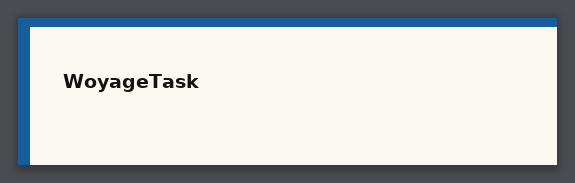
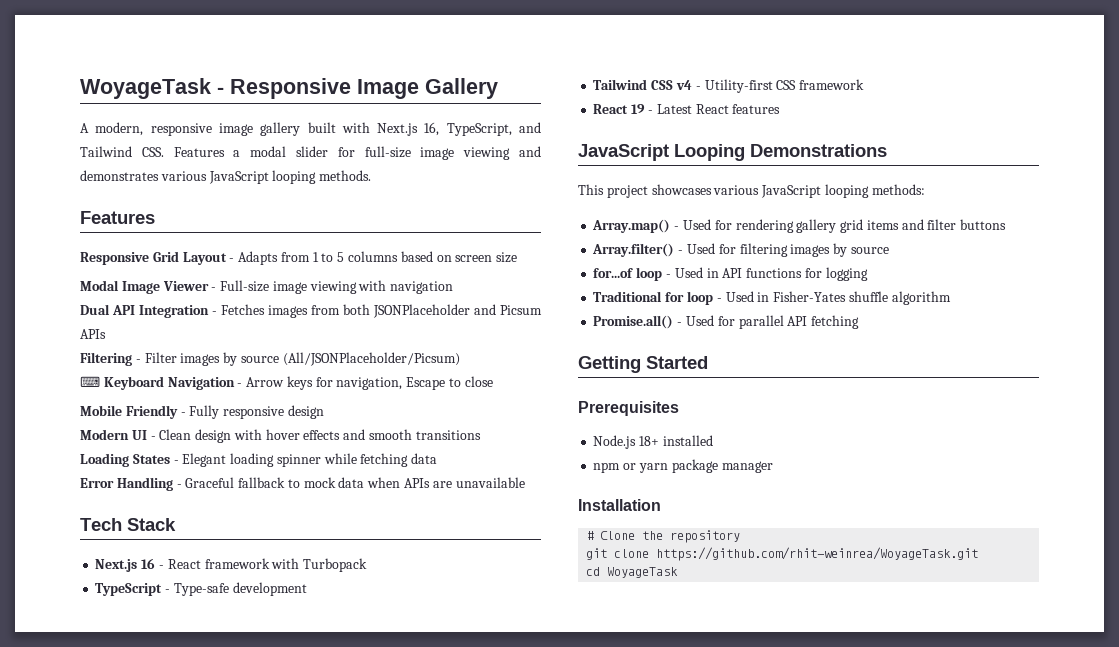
- WoyageTask
+ WoyageTask - Responsive Image Gallery
+ A modern, responsive image gallery built with Next.js 16, TypeScript, and Tailwind CSS. Features a modal slider for full-size image viewing and demonstrates various JavaScript looping methods.
+ Features
+ Responsive Grid Layout - Adapts from 1 to 5 columns based on screen size
+ Modal Image Viewer - Full-size image viewing with navigation
+ Dual API Integration - Fetches images from both JSONPlaceholder and Picsum APIs
+ Filtering - Filter images by source (All/JSONPlaceholder/Picsum)
+ ⌨ Keyboard Navigation - Arrow keys for navigation, Escape to close
+ Mobile Friendly - Fully responsive design
+ Modern UI - Clean design with hover effects and smooth transitions
+ Loading States - Elegant loading spinner while fetching data
+ Error Handling - Graceful fallback to mock data when APIs are unavailable
+ Tech Stack
+ Next.js 16 - React framework with Turbopack
+ TypeScript - Type-safe development
+ Tailwind CSS v4 - Utility-first CSS framework
+ React 19 - Latest React features
+ JavaScript Looping Demonstrations
+ This project showcases various JavaScript looping methods:
+ Array.map() - Used for rendering gallery grid items and filter buttons
+ Array.filter() - Used for filtering images by source
+ for...of loop - Used in API functions for logging
+ Traditional for loop - Used in Fisher-Yates shuffle algorithm
+ Promise.all() - Used for parallel API fetching
+ Getting Started
+ Prerequisites
+ Node.js 18+ installed
+ npm or yarn package manager
+ Installation
+ # Clone the repository
+ git clone https://github.com/rhit-weinrea/WoyageTask.git
+ cd WoyageTask

